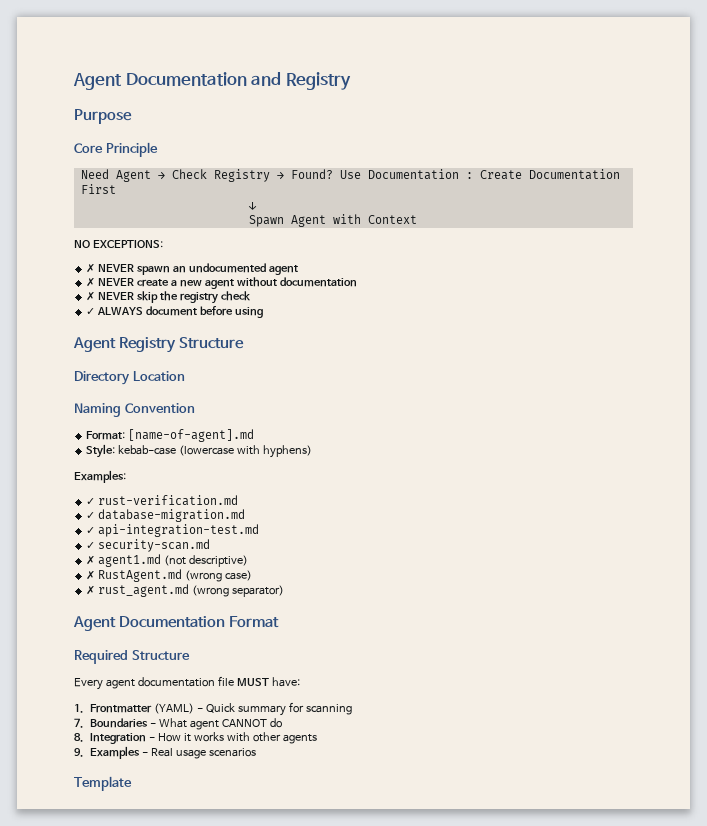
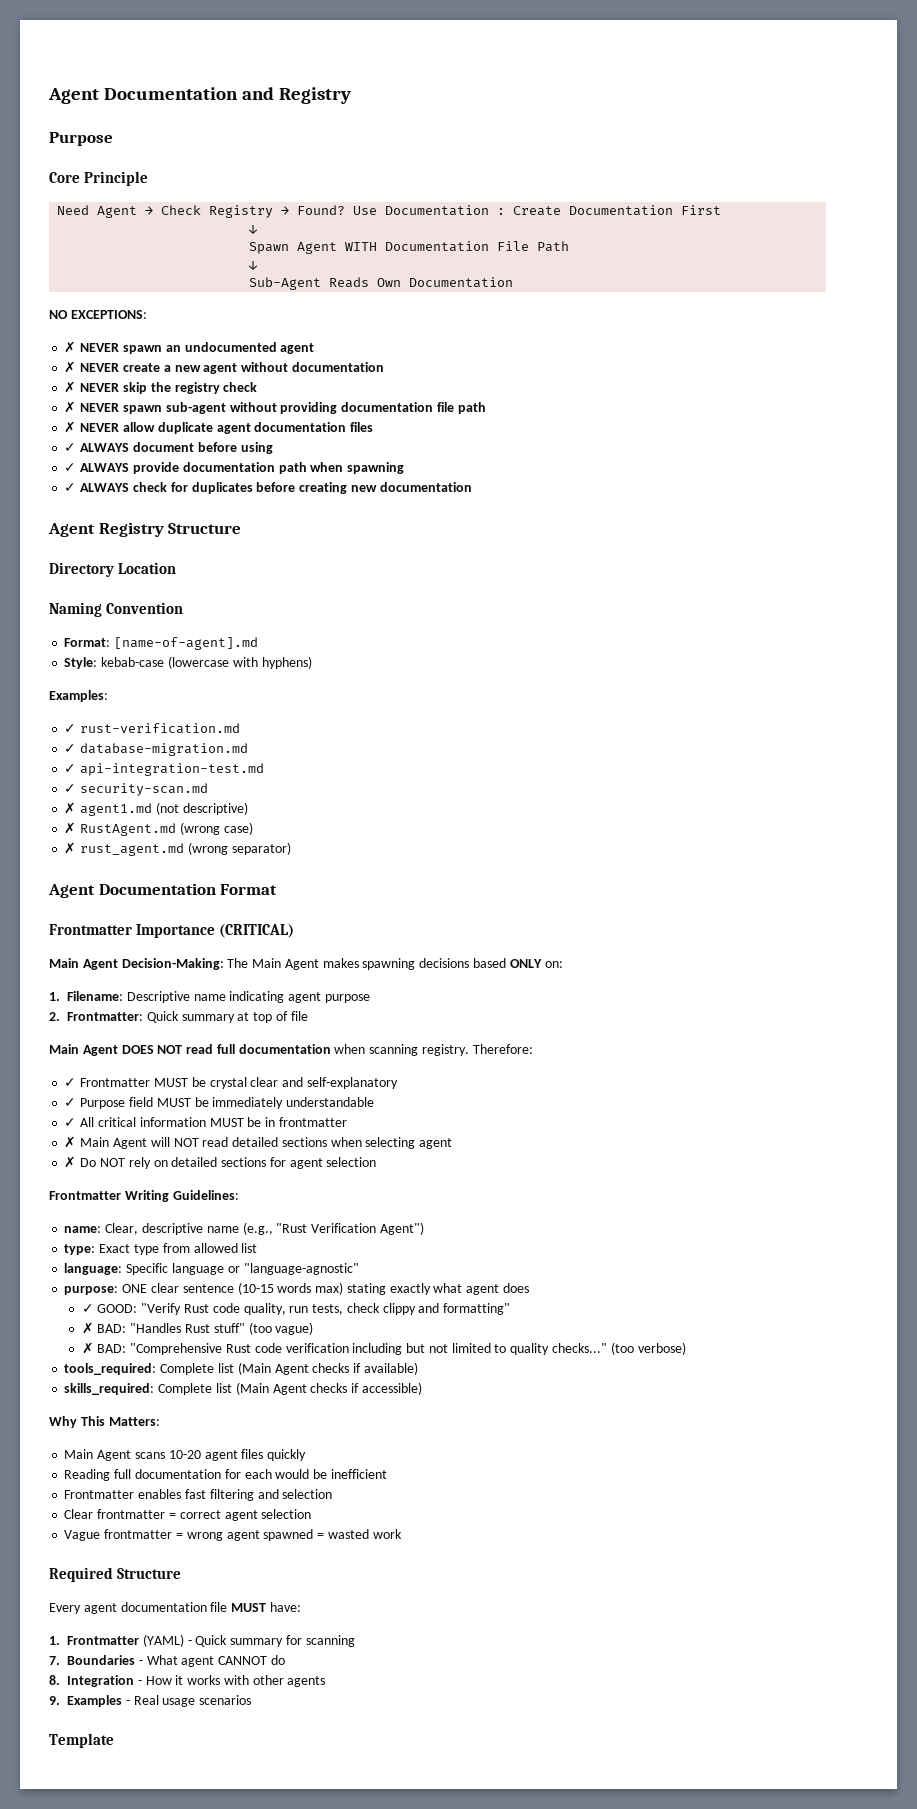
- Spawn Agent with Context
+ Spawn Agent WITH Documentation File Path
+ ↓
+ Sub-Agent Reads Own Documentation
+ ✗ NEVER spawn sub-agent without providing documentation file path
+ ✗ NEVER allow duplicate agent documentation files
+ ✓ ALWAYS provide documentation path when spawning
+ ✓ ALWAYS check for duplicates before creating new documentation
+ Frontmatter Importance (CRITICAL)
+ Main Agent Decision-Making: The Main Agent makes spawning decisions based ONLY on:
+ 1. Filename: Descriptive name indicating agent purpose
+ 2. Frontmatter: Quick summary at top of file
+ Main Agent DOES NOT read full documentation when scanning registry. Therefore:
+ ✓ Frontmatter MUST be crystal clear and self-explanatory
+ ✓ Purpose field MUST be immediately understandable
+ ✓ All critical information MUST be in frontmatter
+ ✗ Main Agent will NOT read detailed sections when selecting agent
+ ✗ Do NOT rely on detailed sections for agent selection
+ Frontmatter Writing Guidelines:
+ name: Clear, descriptive name (e.g., "Rust Verification Agent")
+ type: Exact type from allowed list
+ language: Specific language or "language-agnostic"
+ purpose: ONE clear sentence (10-15 words max) stating exactly what agent does
+ ✓ GOOD: "Verify Rust code quality, run tests, check clippy and formatting"
+ ✗ BAD: "Handles Rust stuff" (too vague)
+ ✗ BAD: "Comprehensive Rust code verification including but not limited to quality checks..." (too verbose)
+ tools_required: Complete list (Main Agent checks if available)
+ skills_required: Complete list (Main Agent checks if accessible)
+ Why This Matters:
+ Main Agent scans 10-20 agent files quickly
+ Reading full documentation for each would be inefficient
+ Frontmatter enables fast filtering and selection
+ Clear frontmatter = correct agent selection
+ Vague frontmatter = wrong agent spawned = wasted work

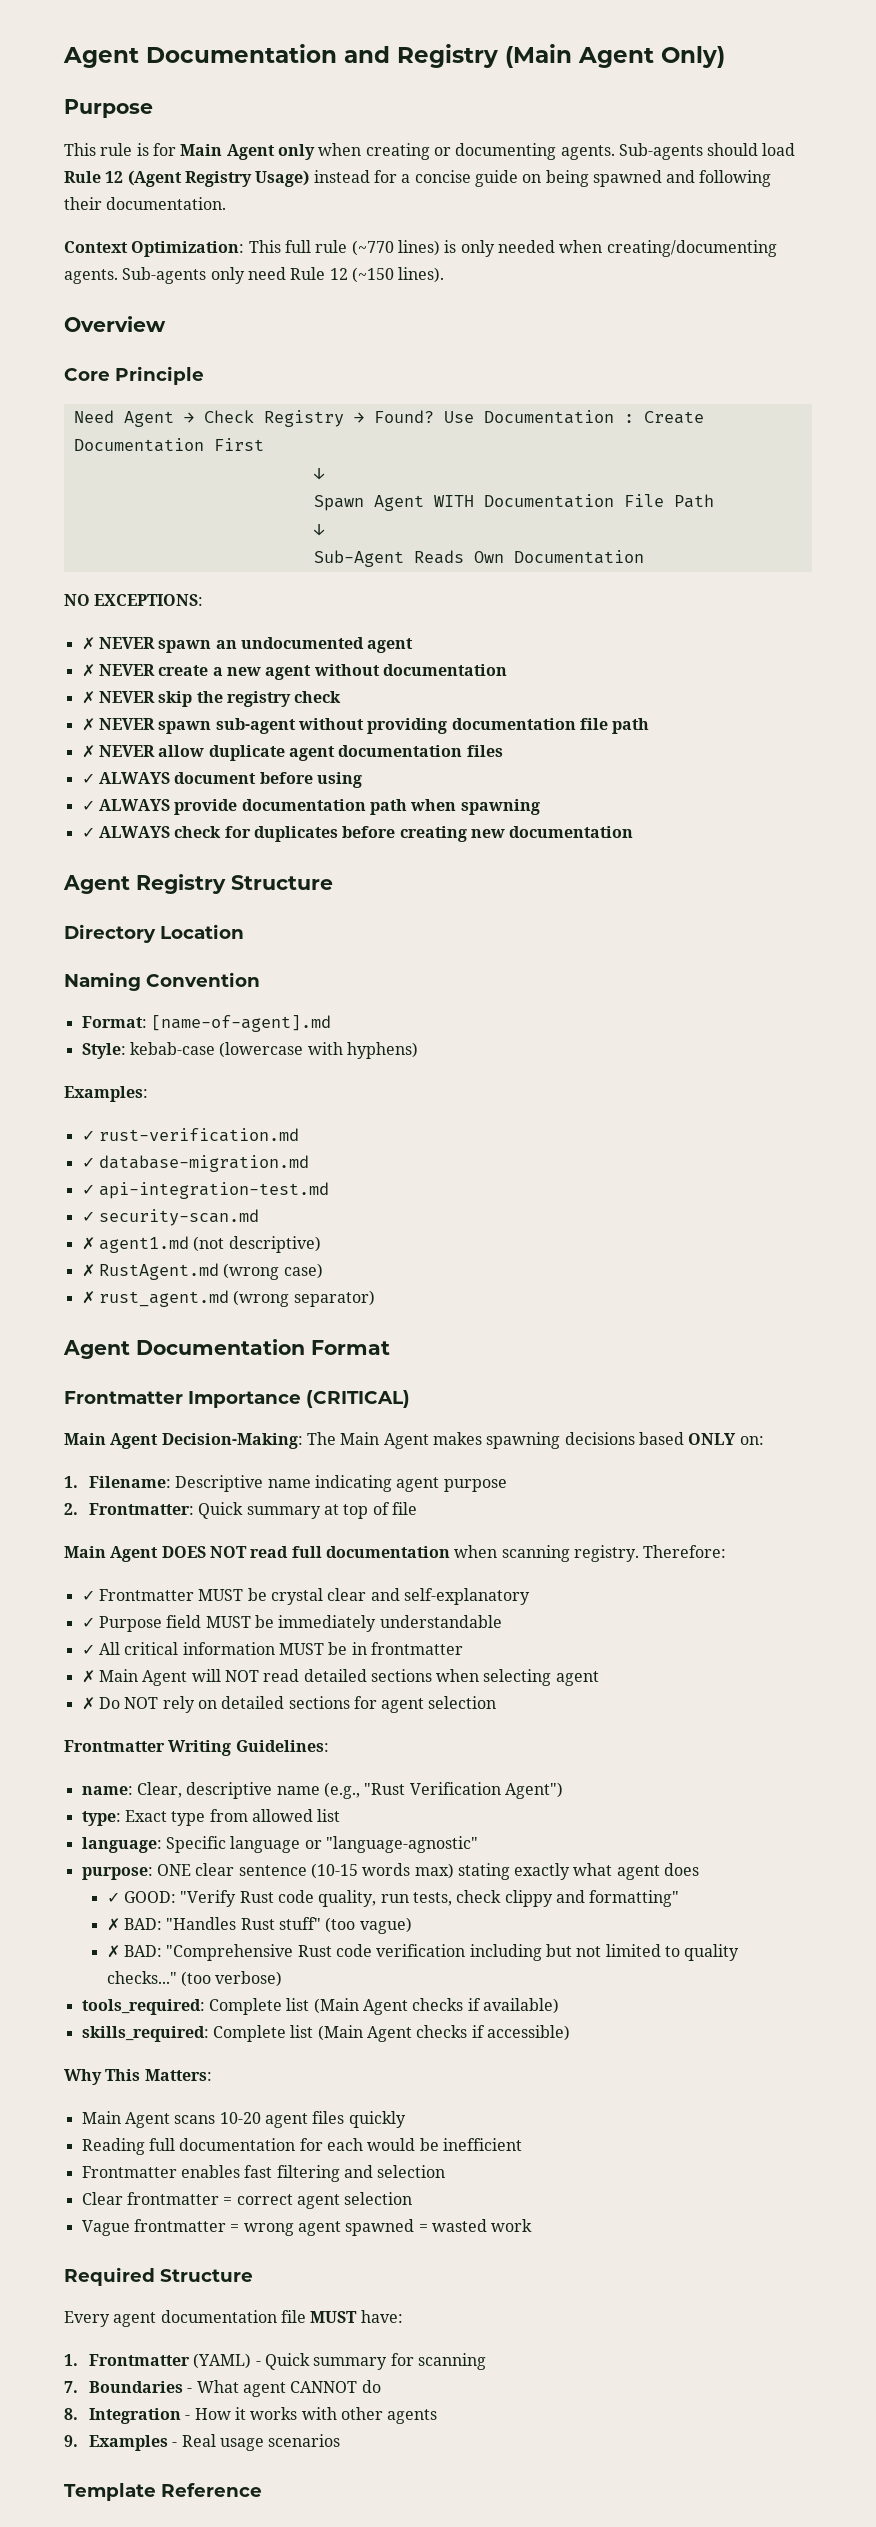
- Agent Documentation and Registry
+ Agent Documentation and Registry (Main Agent Only)
  Purpose
+ This rule is for Main Agent only when creating or documenting agents. Sub-agents should load Rule 12 (Agent Registry Usage) instead for a concise guide on being spawned and following their documentation.
+ Context Optimization: This full rule (~770 lines) is only needed when creating/documenting agents. Sub-agents only need Rule 12 (~150 lines).
+ Overview
- Template
+ Template Reference

